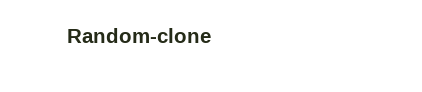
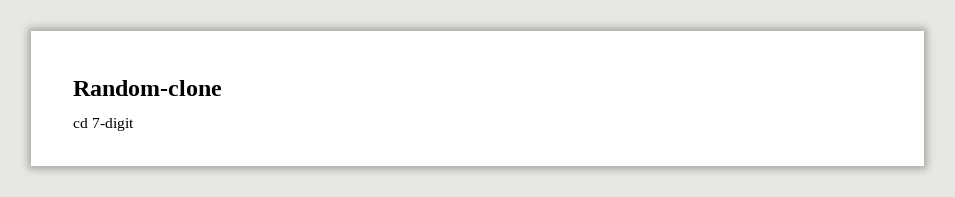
+ cd 7-digit

